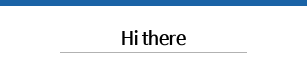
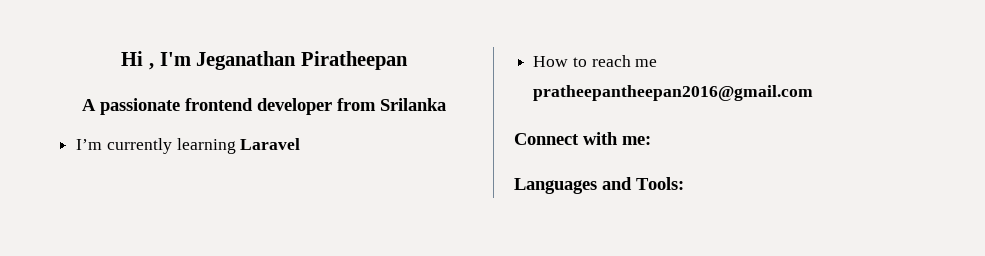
- Hi there
+ Hi , I'm Jeganathan Piratheepan
+ A passionate frontend developer from Srilanka
+ I’m currently learning Laravel
+ How to reach me pratheepantheepan2016@gmail.com
+ Connect with me:
+ Languages and Tools:

